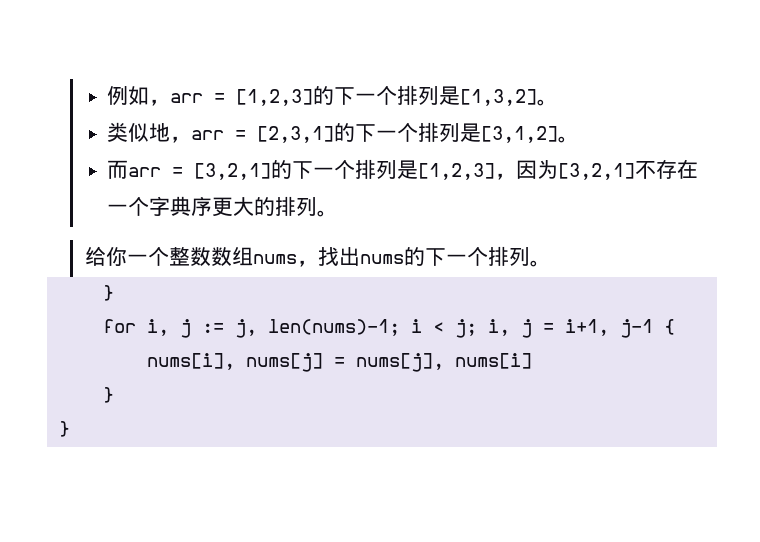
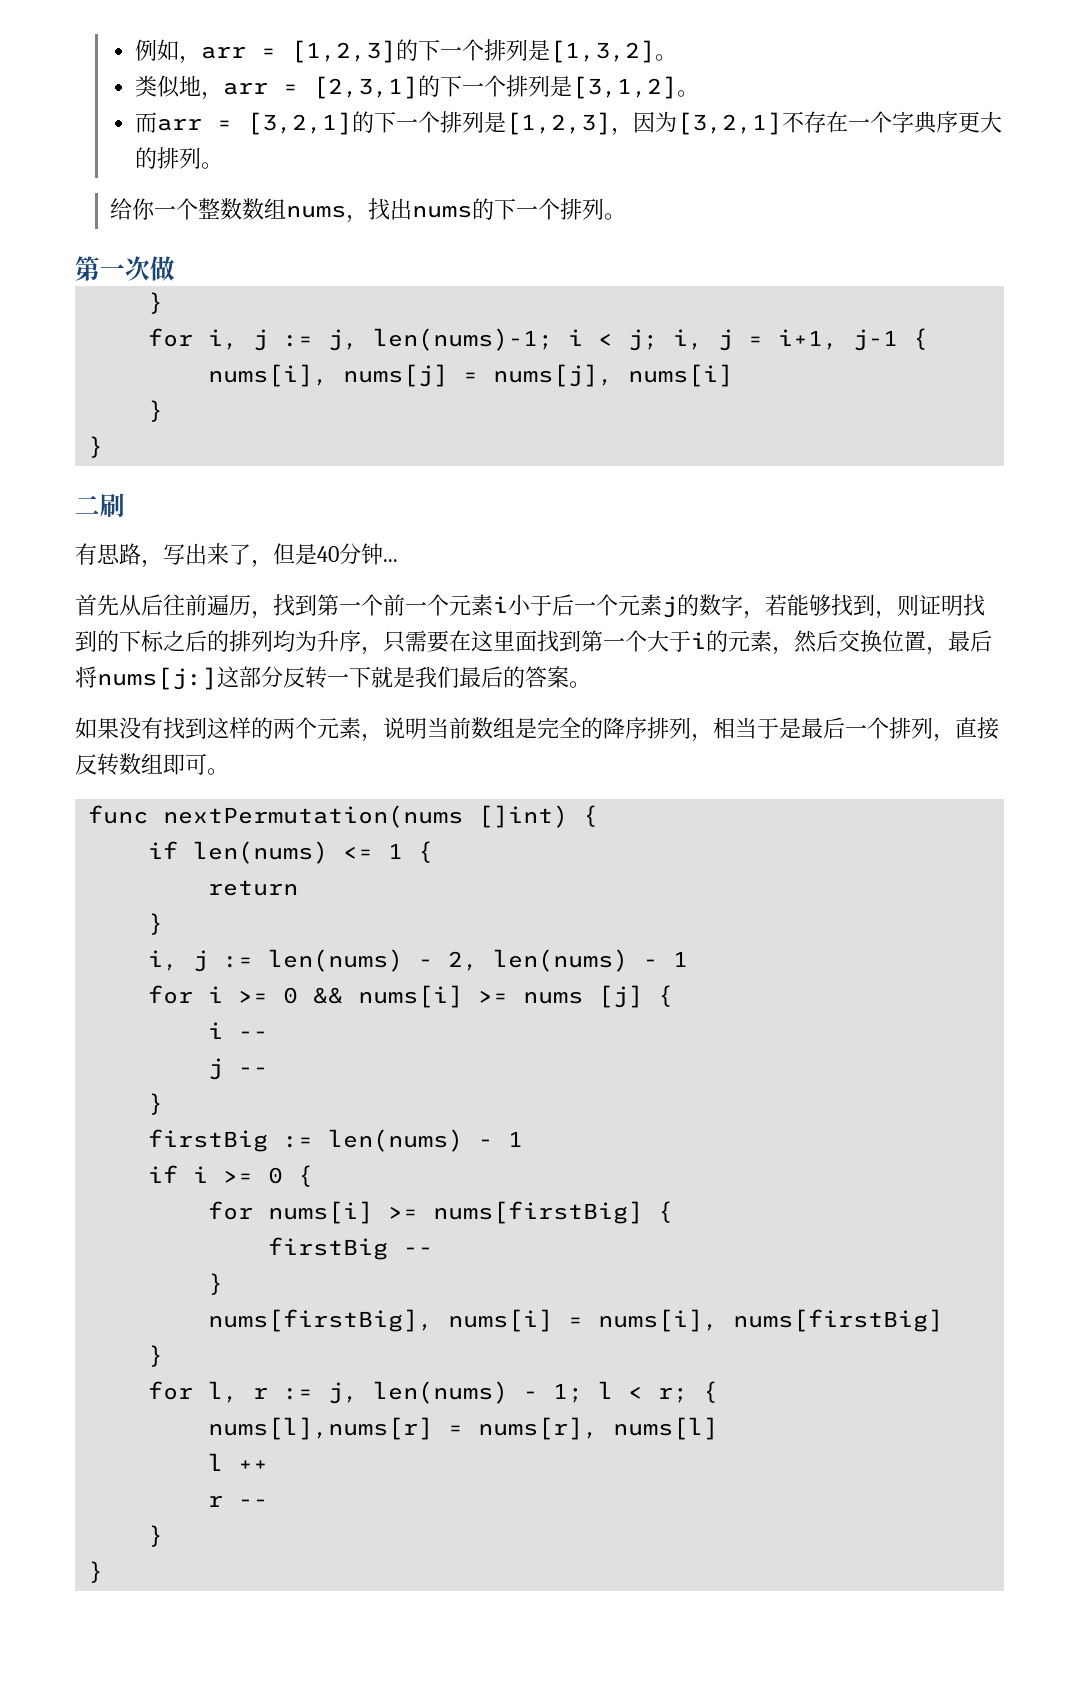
+ 第一次做
+ 二刷
+ 有思路，写出来了，但是40分钟...
+ 首先从后往前遍历，找到第一个前一个元素i小于后一个元素j的数字，若能够找到，则证明找到的下标之后的排列均为升序，只需要在这里面找到第一个大于i的元素，然后交换位置，最后将nums[j:]这部分反转一下就是我们最后的答案。
+ 如果没有找到这样的两个元素，说明当前数组是完全的降序排列，相当于是最后一个排列，直接反转数组即可。
+ func nextPermutation(nums []int) {
+ if len(nums) <= 1 {
+ return
+ }
+ i, j := len(nums) - 2, len(nums) - 1
+ for i >= 0 && nums[i] >= nums [j] {
+ i --
+ j --
+ }
+ firstBig := len(nums) - 1
+ if i >= 0 {
+ for nums[i] >= nums[firstBig] {
+ firstBig --
+ }
+ nums[firstBig], nums[i] = nums[i], nums[firstBig]
+ }
+ for l, r := j, len(nums) - 1; l < r; {
+ nums[l],nums[r] = nums[r], nums[l]
+ l ++
+ r --
+ }
+ }

